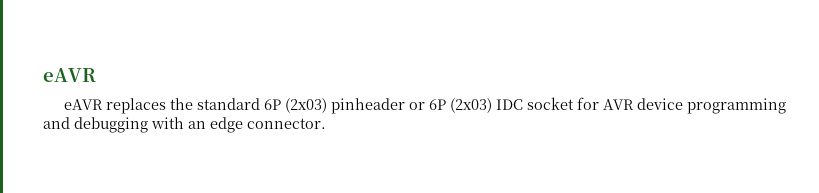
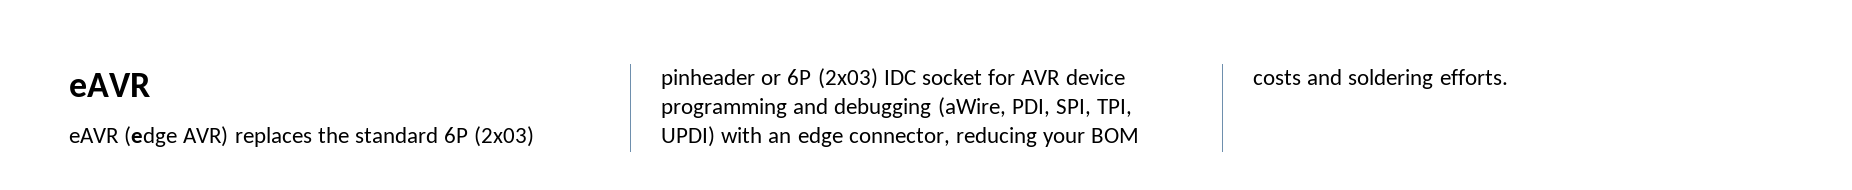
- eAVR replaces the standard 6P (2x03) pinheader or 6P (2x03) IDC socket for AVR device programming and debugging with an edge connector.
+ eAVR (edge AVR) replaces the standard 6P (2x03) pinheader or 6P (2x03) IDC socket for AVR device programming and debugging (aWire, PDI, SPI, TPI, UPDI) with an edge connector, reducing your BOM costs and soldering efforts.

